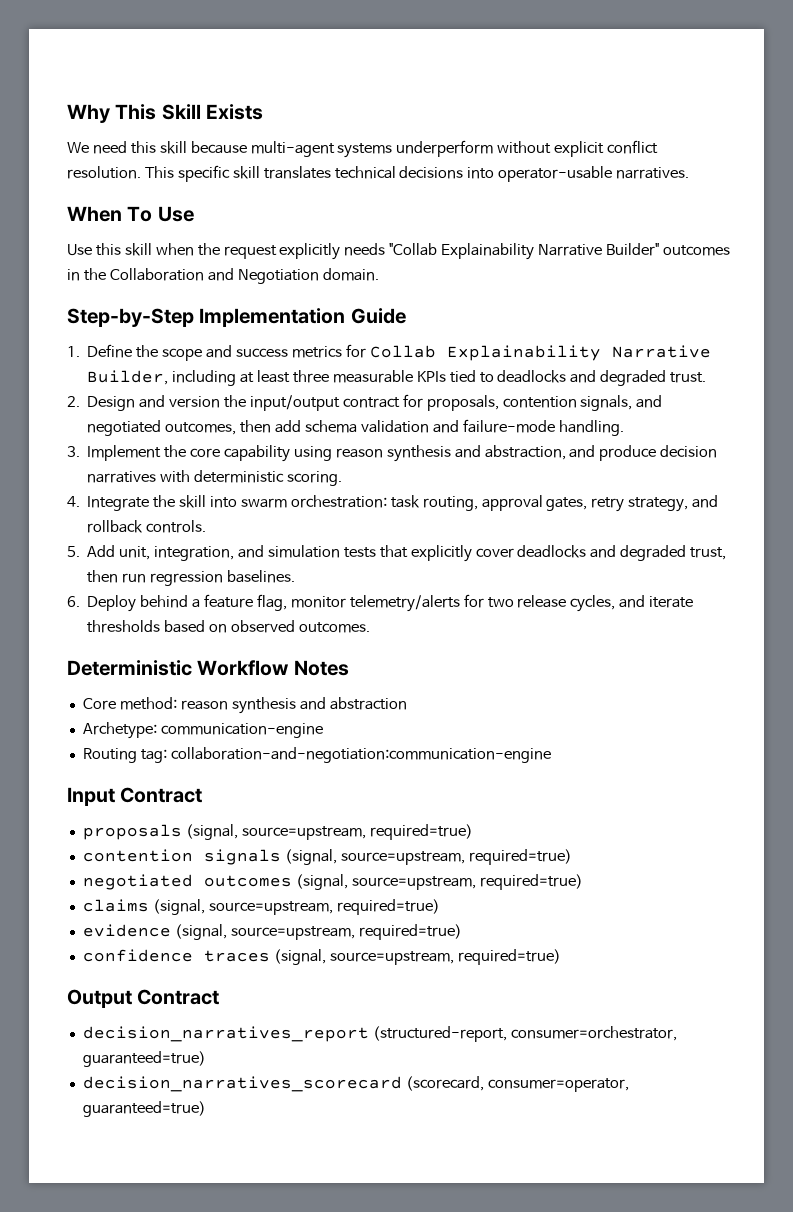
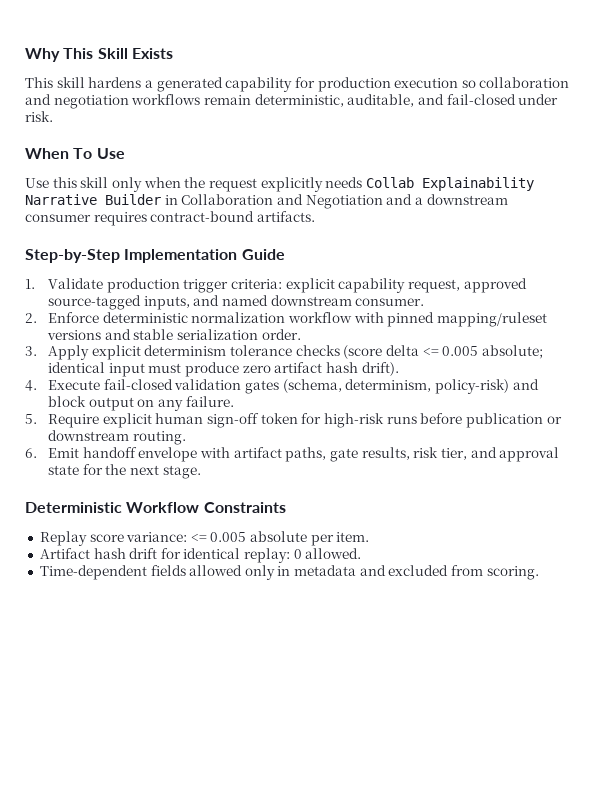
- We need this skill because multi-agent systems underperform without explicit conflict resolution. This specific skill translates technical decisions into operator-usable narratives.
+ This skill hardens a generated capability for production execution so collaboration and negotiation workflows remain deterministic, auditable, and fail-closed under risk.
- Use this skill when the request explicitly needs "Collab Explainability Narrative Builder" outcomes in the Collaboration and Negotiation domain.
+ Use this skill only when the request explicitly needs Collab Explainability Narrative Builder in Collaboration and Negotiation and a downstream consumer requires contract-bound artifacts.
  Step-by-Step Implementation Guide
- 1. Define the scope and success metrics for Collab Explainability Narrative Builder, including at least three measurable KPIs tied to deadlocks and degraded trust.
- 2. Design and version the input/output contract for proposals, contention signals, and negotiated outcomes, then add schema validation and failure-mode handling.
- 3. Implement the core capability using reason synthesis and abstraction, and produce decision narratives with deterministic scoring.
- 4. Integrate the skill into swarm orchestration: task routing, approval gates, retry strategy, and rollback controls.
- 5. Add unit, integration, and simulation tests that explicitly cover deadlocks and degraded trust, then run regression baselines.
- 6. Deploy behind a feature flag, monitor telemetry/alerts for two release cycles, and iterate thresholds based on observed outcomes.
- Deterministic Workflow Notes
- Core method: reason synthesis and abstraction
- Archetype: communication-engine
- Routing tag: collaboration-and-negotiation:communication-engine
- Input Contract
- proposals (signal, source=upstream, required=true)
- contention signals (signal, source=upstream, required=true)
- negotiated outcomes (signal, source=upstream, required=true)
- claims (signal, source=upstream, required=true)
- evidence (signal, source=upstream, required=true)
- confidence traces (signal, source=upstream, required=true)
- Output Contract
- decision_narratives_report (structured-report, consumer=orchestrator, guaranteed=true)
- decision_narratives_scorecard (scorecard, consumer=operator, guaranteed=true)
+ 1. Validate production trigger criteria: explicit capability request, approved source-tagged inputs, and named downstream consumer.
+ 2. Enforce deterministic normalization workflow with pinned mapping/ruleset versions and stable serialization order.
+ 3. Apply explicit determinism tolerance checks (score delta <= 0.005 absolute; identical input must produce zero artifact hash drift).
+ 4. Execute fail-closed validation gates (schema, determinism, policy-risk) and block output on any failure.
+ 5. Require explicit human sign-off token for high-risk runs before publication or downstream routing.
+ 6. Emit handoff envelope with artifact paths, gate results, risk tier, and approval state for the next stage.
+ Deterministic Workflow Constraints
+ Replay score variance: <= 0.005 absolute per item.
+ Artifact hash drift for identical replay: 0 allowed.
+ Time-dependent fields allowed only in metadata and excluded from scoring.

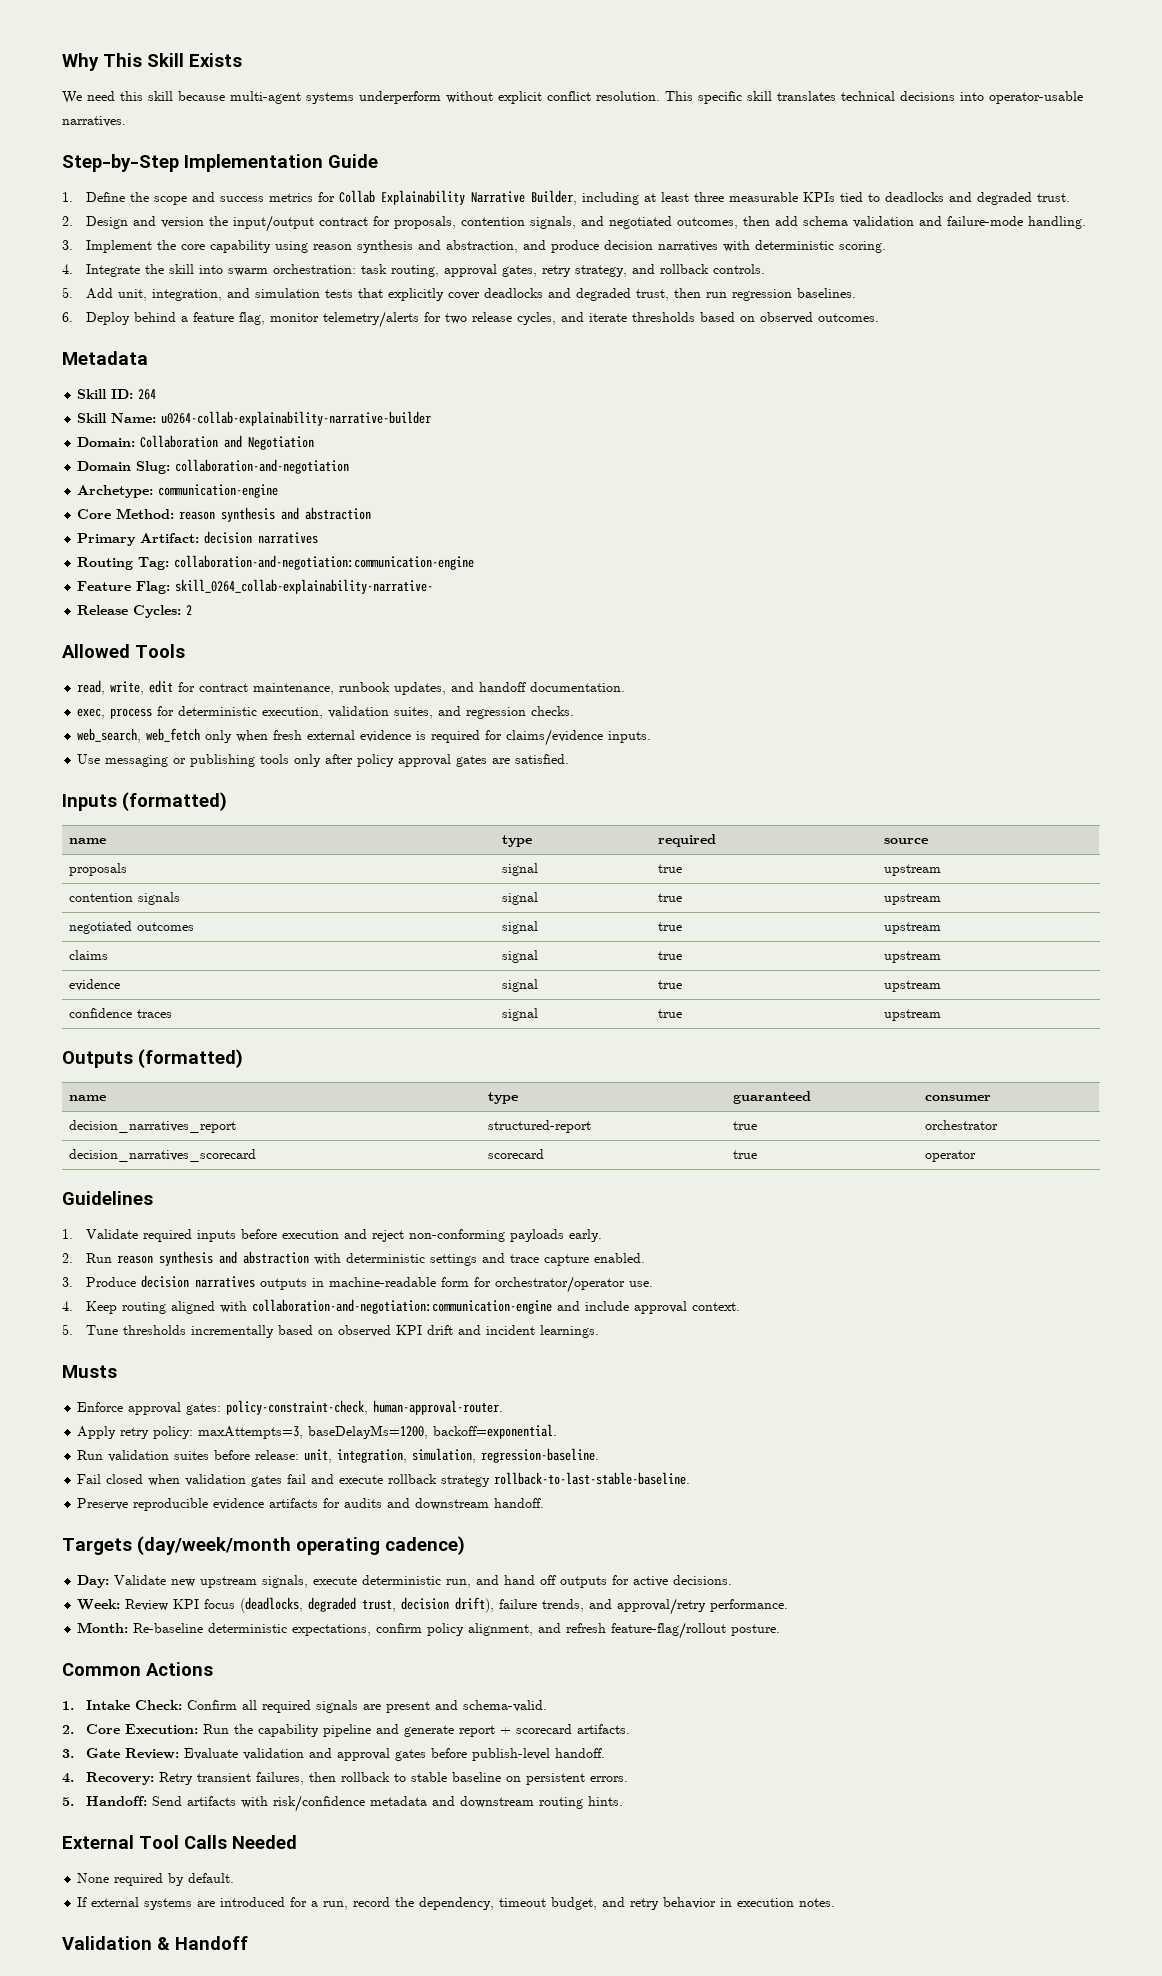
- This skill hardens a generated capability for production execution so collaboration and negotiation workflows remain deterministic, auditable, and fail-closed under risk.
- When To Use
- Use this skill only when the request explicitly needs Collab Explainability Narrative Builder in Collaboration and Negotiation and a downstream consumer requires contract-bound artifacts.
+ We need this skill because multi-agent systems underperform without explicit conflict resolution. This specific skill translates technical decisions into operator-usable narratives.
  Step-by-Step Implementation Guide
- 1. Validate production trigger criteria: explicit capability request, approved source-tagged inputs, and named downstream consumer.
- 2. Enforce deterministic normalization workflow with pinned mapping/ruleset versions and stable serialization order.
- 3. Apply explicit determinism tolerance checks (score delta <= 0.005 absolute; identical input must produce zero artifact hash drift).
- 4. Execute fail-closed validation gates (schema, determinism, policy-risk) and block output on any failure.
- 5. Require explicit human sign-off token for high-risk runs before publication or downstream routing.
- 6. Emit handoff envelope with artifact paths, gate results, risk tier, and approval state for the next stage.
- Deterministic Workflow Constraints
- Replay score variance: <= 0.005 absolute per item.
- Artifact hash drift for identical replay: 0 allowed.
- Time-dependent fields allowed only in metadata and excluded from scoring.
+ 1. Define the scope and success metrics for Collab Explainability Narrative Builder, including at least three measurable KPIs tied to deadlocks and degraded trust.
+ 2. Design and version the input/output contract for proposals, contention signals, and negotiated outcomes, then add schema validation and failure-mode handling.
+ 3. Implement the core capability using reason synthesis and abstraction, and produce decision narratives with deterministic scoring.
+ 4. Integrate the skill into swarm orchestration: task routing, approval gates, retry strategy, and rollback controls.
+ 5. Add unit, integration, and simulation tests that explicitly cover deadlocks and degraded trust, then run regression baselines.
+ 6. Deploy behind a feature flag, monitor telemetry/alerts for two release cycles, and iterate thresholds based on observed outcomes.
+ Metadata
+ Skill ID: 264
+ Skill Name: u0264-collab-explainability-narrative-builder
+ Domain: Collaboration and Negotiation
+ Domain Slug: collaboration-and-negotiation
+ Archetype: communication-engine
+ Core Method: reason synthesis and abstraction
+ Primary Artifact: decision narratives
+ Routing Tag: collaboration-and-negotiation:communication-engine
+ Feature Flag: skill_0264_collab-explainability-narrative-
+ Release Cycles: 2
+ Allowed Tools
+ read, write, edit for contract maintenance, runbook updates, and handoff documentation.
+ exec, process for deterministic execution, validation suites, and regression checks.
+ web_search, web_fetch only when fresh external evidence is required for claims/evidence inputs.
+ Use messaging or publishing tools only after policy approval gates are satisfied.
+ Inputs (formatted)
+ name | type | required | source
+ proposals | signal | true | upstream
+ contention signals | signal | true | upstream
+ negotiated outcomes | signal | true | upstream
+ claims | signal | true | upstream
+ evidence | signal | true | upstream
+ confidence traces | signal | true | upstream
+ Outputs (formatted)
+ name | type | guaranteed | consumer
+ decision_narratives_report | structured-report | true | orchestrator
+ decision_narratives_scorecard | scorecard | true | operator
+ Guidelines
+ 1. Validate required inputs before execution and reject non-conforming payloads early.
+ 2. Run reason synthesis and abstraction with deterministic settings and trace capture enabled.
+ 3. Produce decision narratives outputs in machine-readable form for orchestrator/operator use.
+ 4. Keep routing aligned with collaboration-and-negotiation:communication-engine and include approval context.
+ 5. Tune thresholds incrementally based on observed KPI drift and incident learnings.
+ Musts
+ Enforce approval gates: policy-constraint-check, human-approval-router.
+ Apply retry policy: maxAttempts=3, baseDelayMs=1200, backoff=exponential.
+ Run validation suites before release: unit, integration, simulation, regression-baseline.
+ Fail closed when validation gates fail and execute rollback strategy rollback-to-last-stable-baseline.
+ Preserve reproducible evidence artifacts for audits and downstream handoff.
+ Targets (day/week/month operating cadence)
+ Day: Validate new upstream signals, execute deterministic run, and hand off outputs for active decisions.
+ Week: Review KPI focus (deadlocks, degraded trust, decision drift), failure trends, and approval/retry performance.
+ Month: Re-baseline deterministic expectations, confirm policy alignment, and refresh feature-flag/rollout posture.
+ Common Actions
+ 1. Intake Check: Confirm all required signals are present and schema-valid.
+ 2. Core Execution: Run the capability pipeline and generate report + scorecard artifacts.
+ 3. Gate Review: Evaluate validation and approval gates before publish-level handoff.
+ 4. Recovery: Retry transient failures, then rollback to stable baseline on persistent errors.
+ 5. Handoff: Send artifacts with risk/confidence metadata and downstream routing hints.
+ External Tool Calls Needed
+ None required by default.
+ If external systems are introduced for a run, record the dependency, timeout budget, and retry behavior in execution notes.
+ Validation & Handoff

